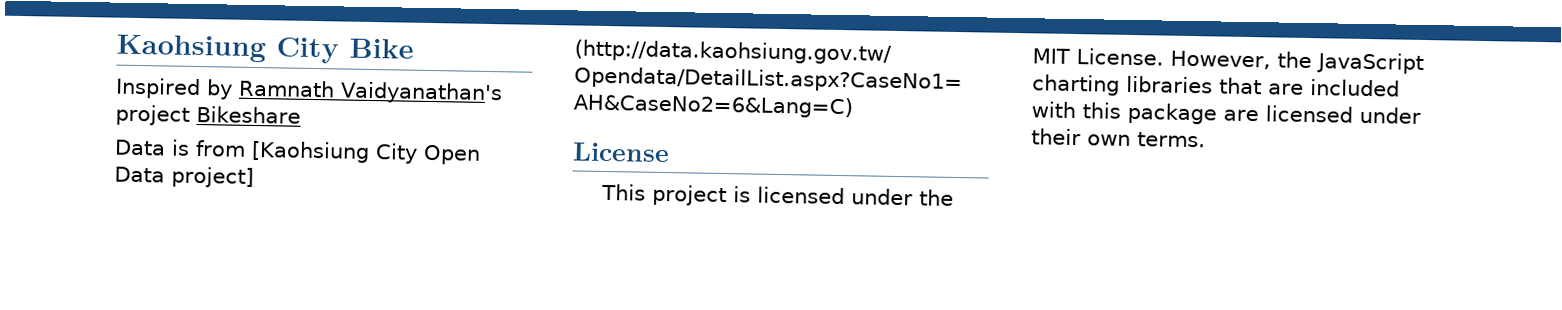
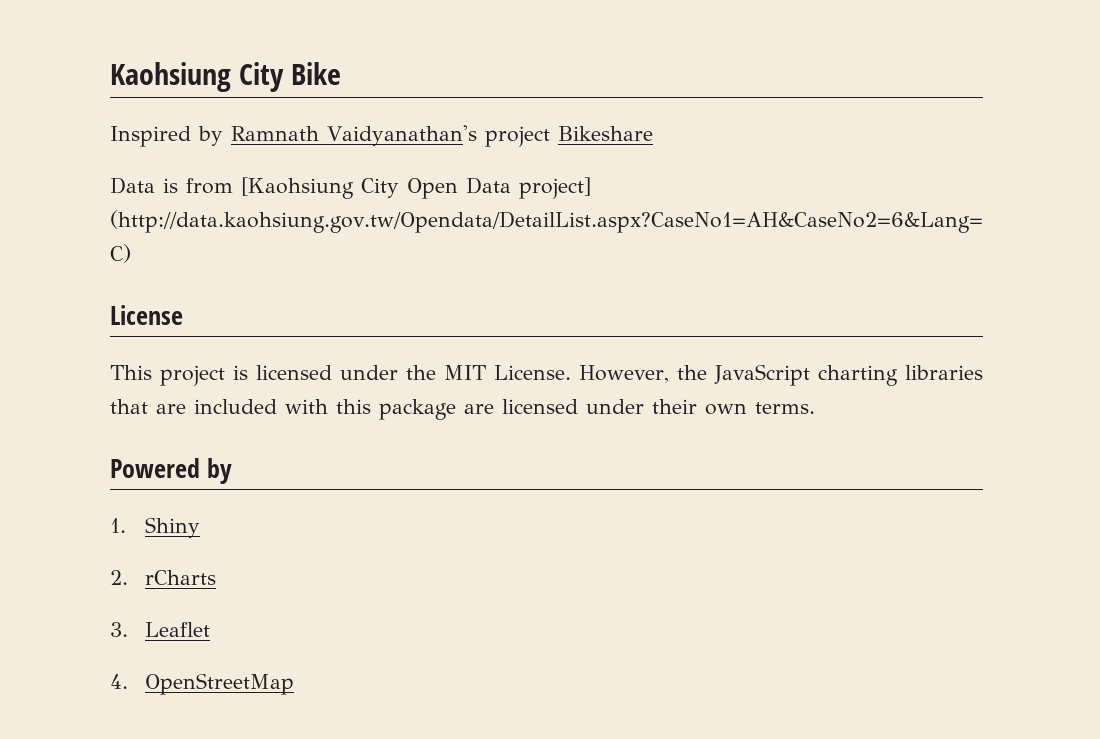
+ Powered by
+ 1. Shiny
+ 2. rCharts
+ 3. Leaflet
+ 4. OpenStreetMap

